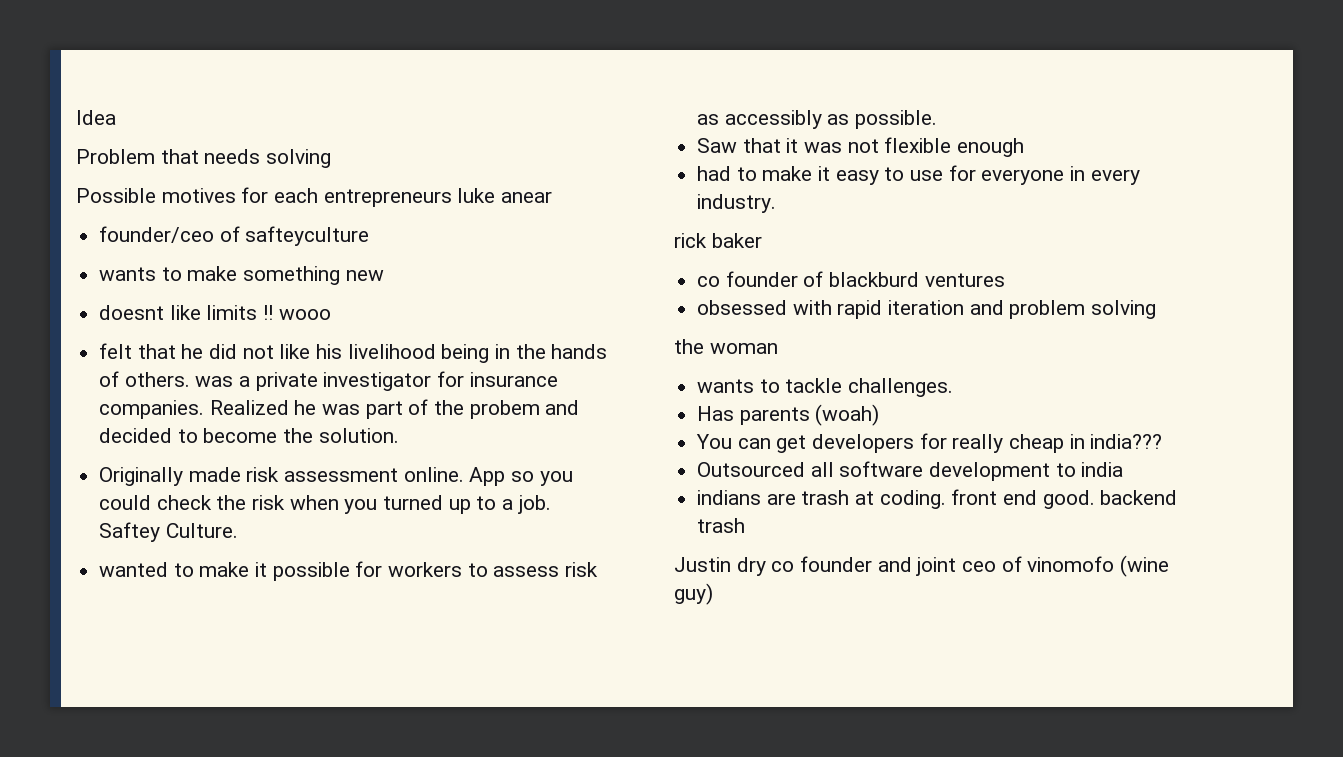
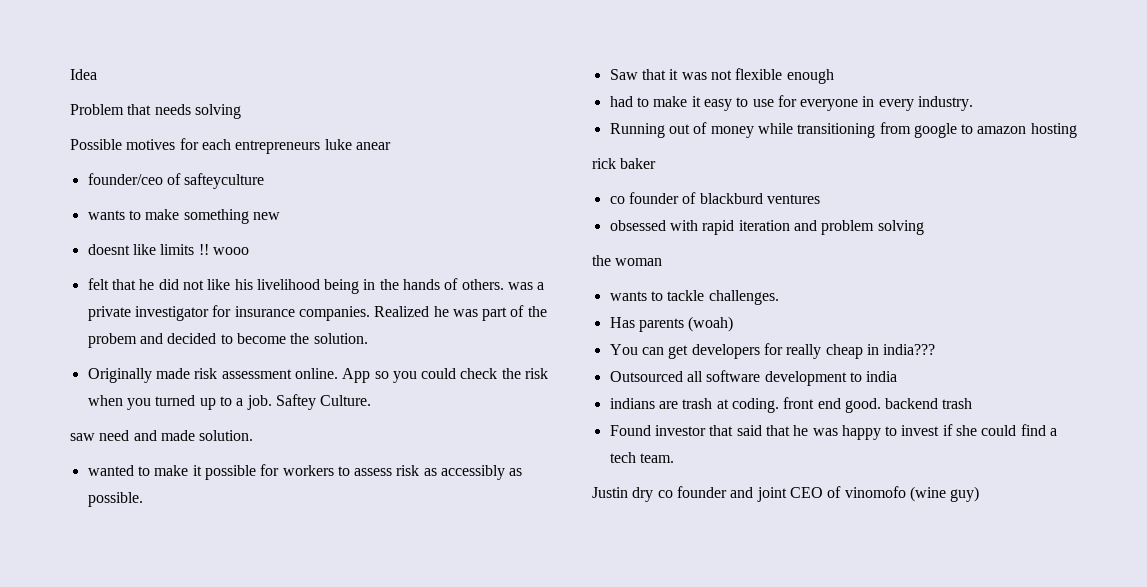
+ saw need and made solution.
+ Running out of money while transitioning from google to amazon hosting
+ Found investor that said that he was happy to invest if she could find a tech team.
- Justin dry co founder and joint ceo of vinomofo (wine guy)
+ Justin dry co founder and joint CEO of vinomofo (wine guy)

